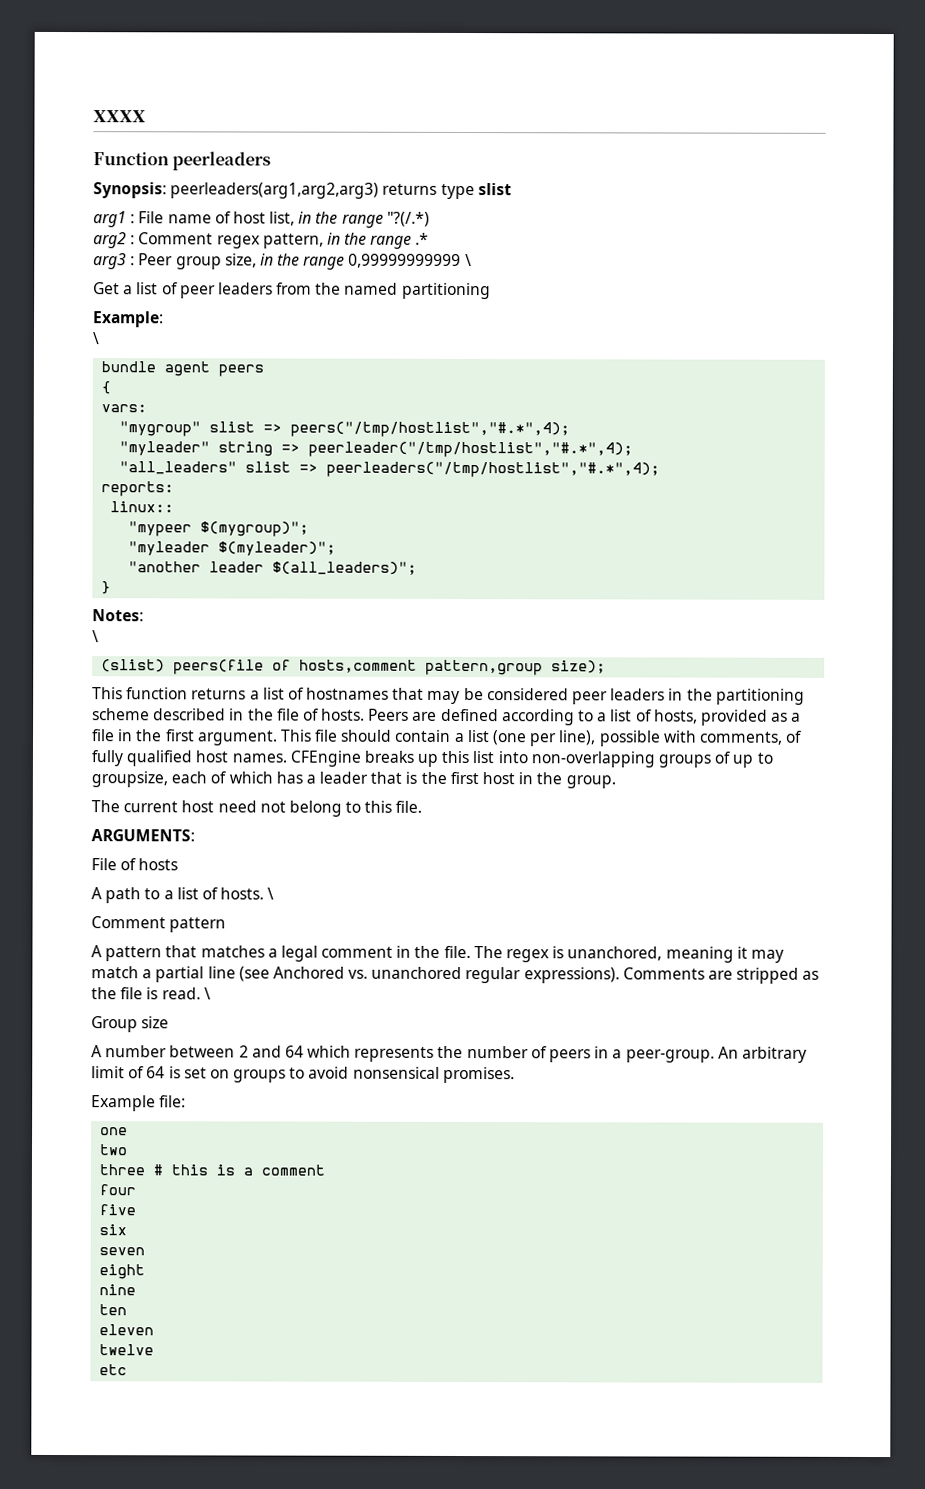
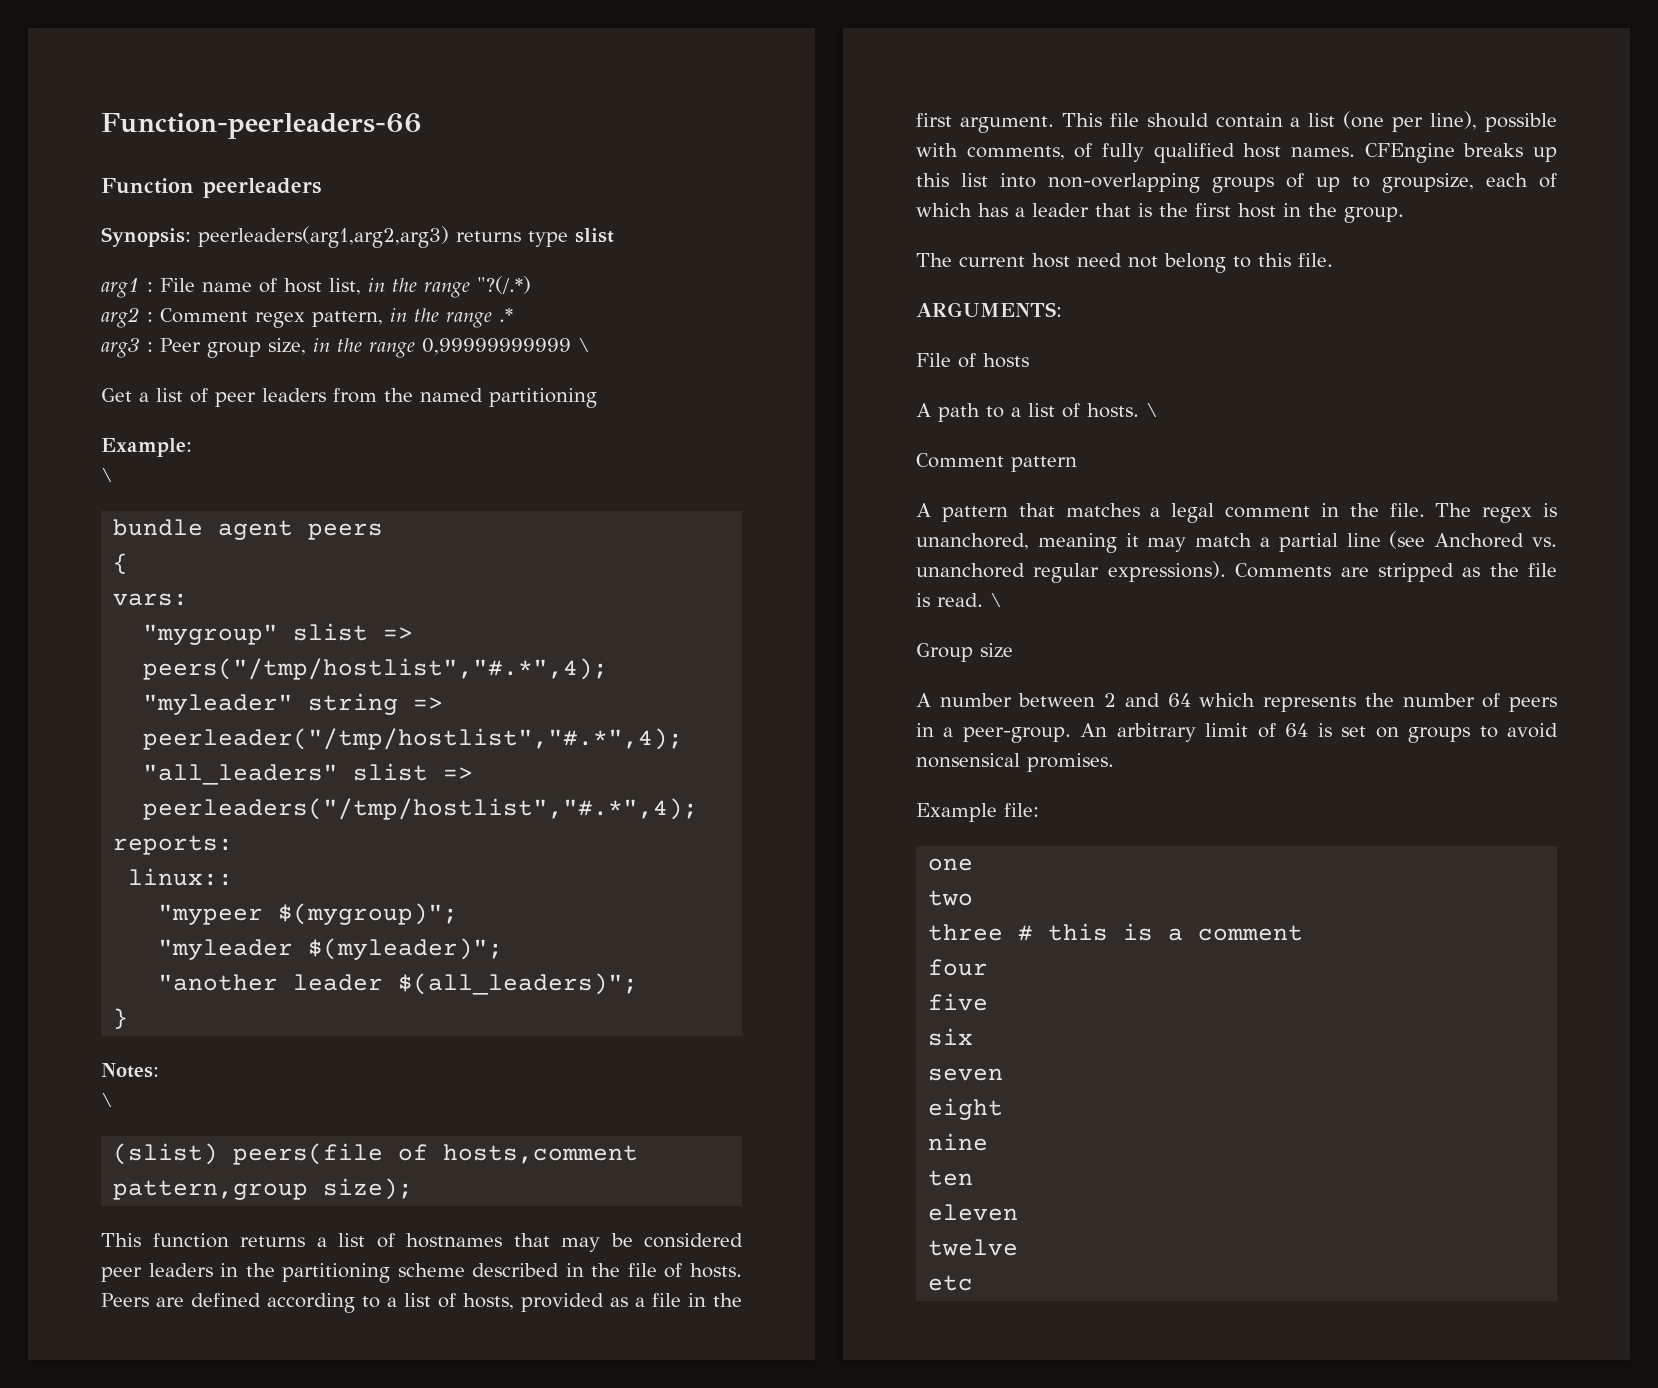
- xxxx
+ Function-peerleaders-66

